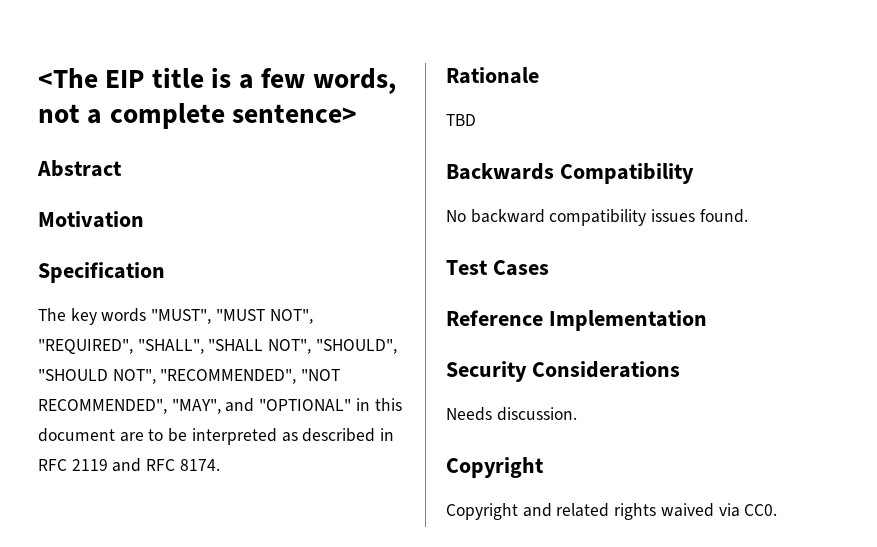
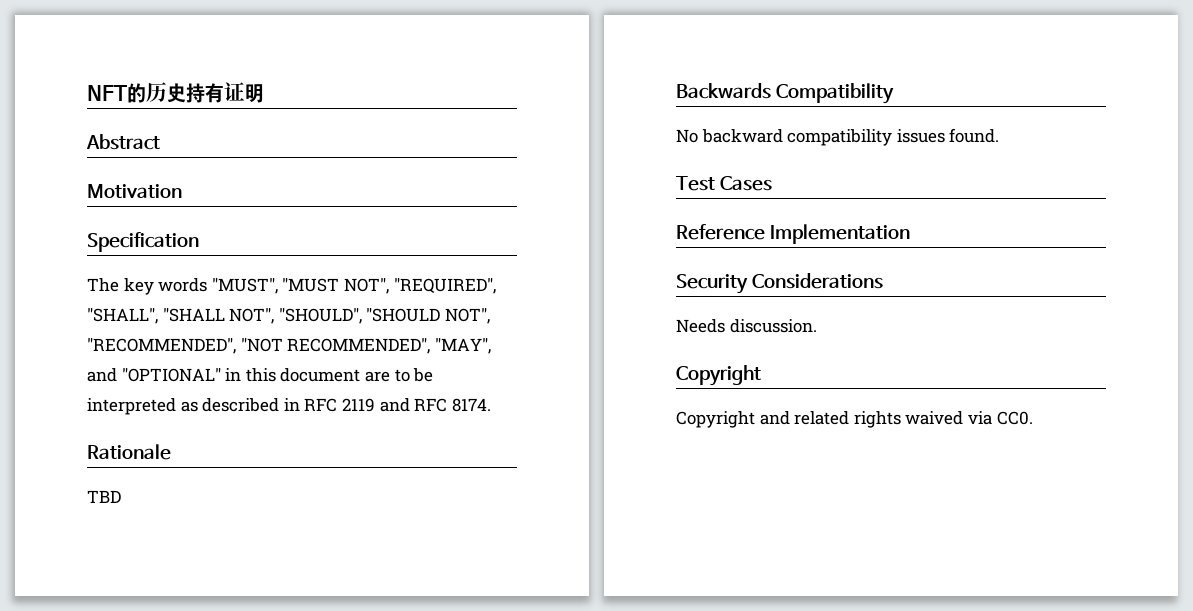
- <The EIP title is a few words, not a complete sentence>
+ NFT的历史持有证明

